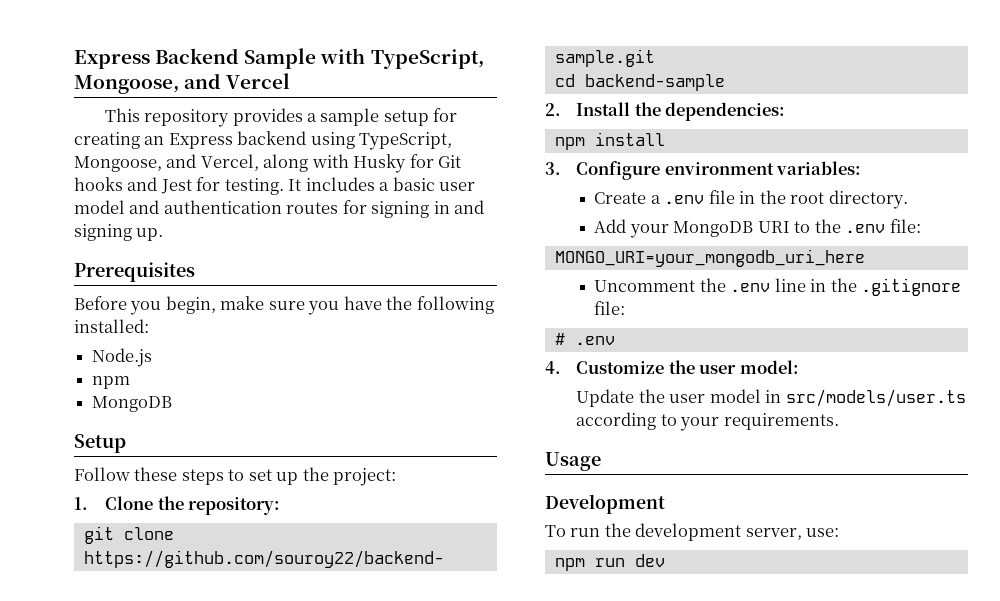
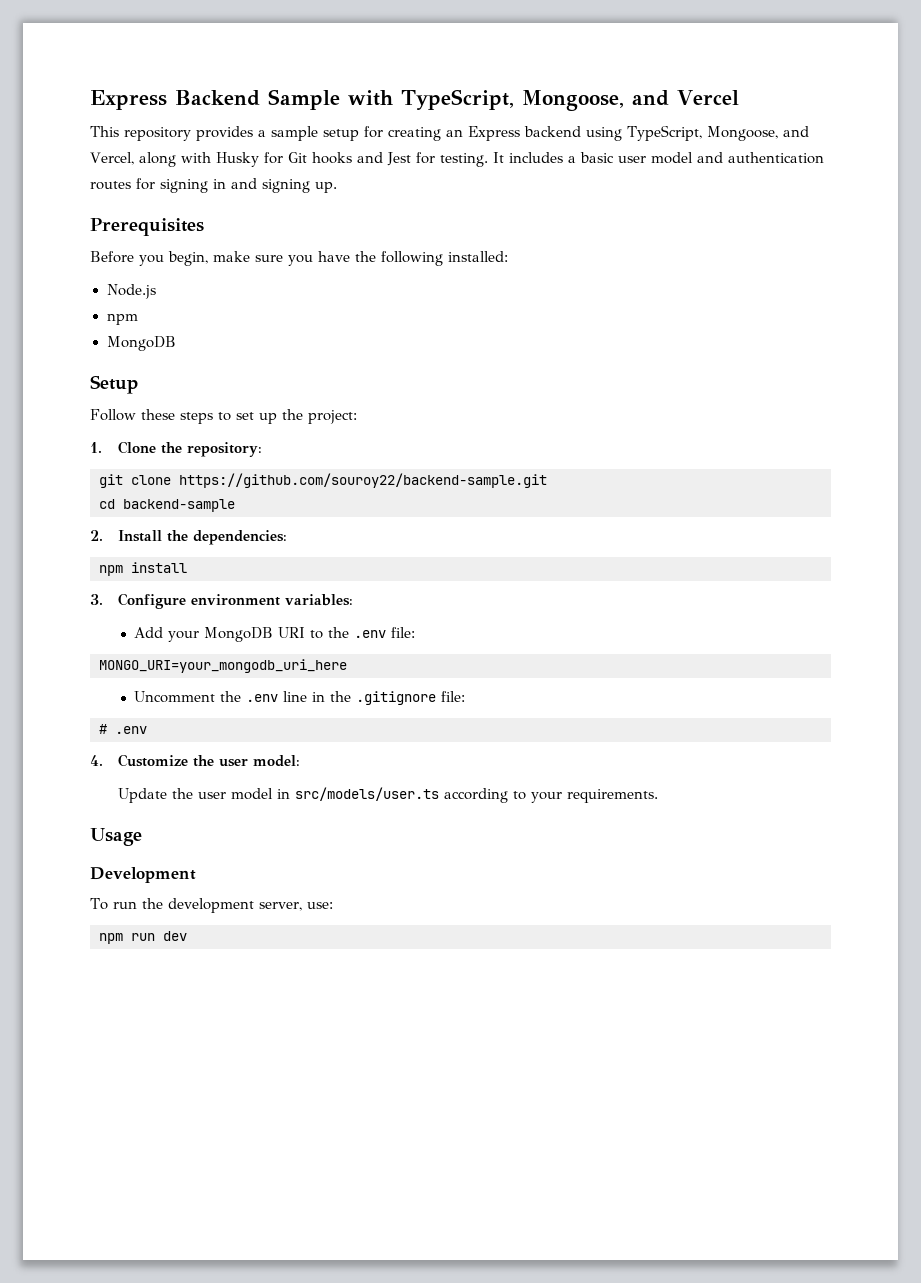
- Create a .env file in the root directory.

